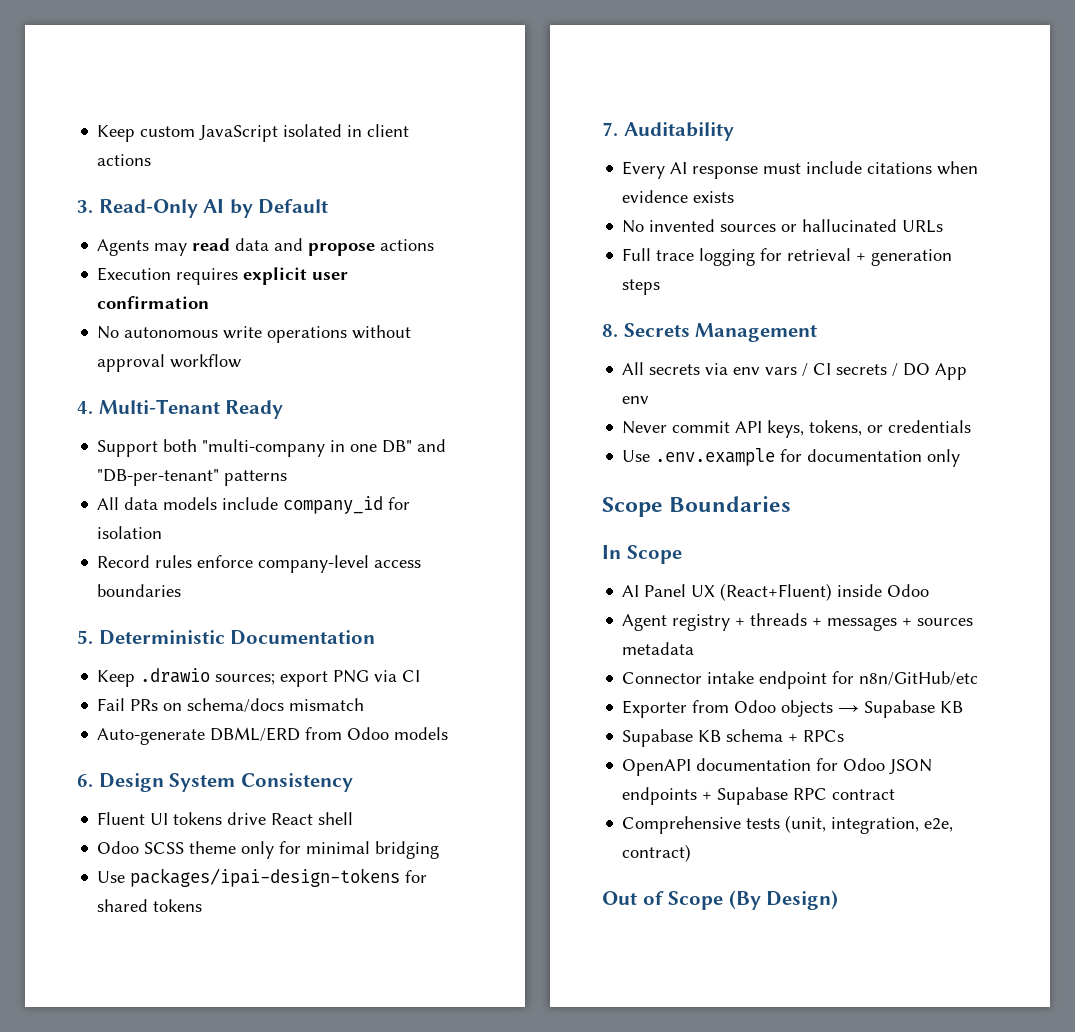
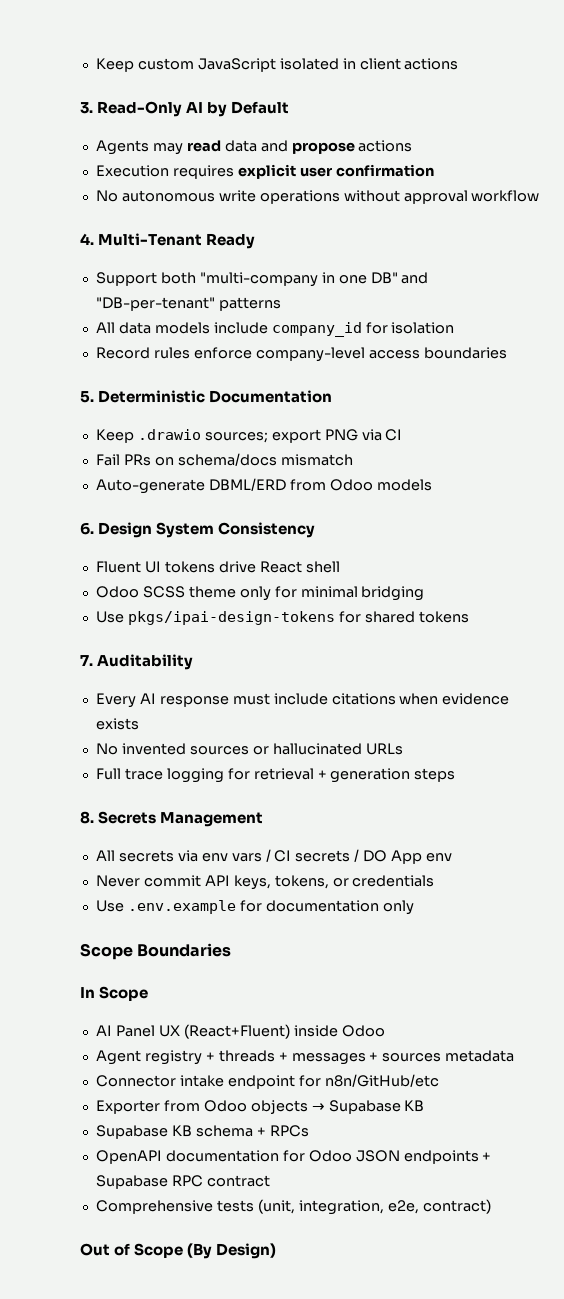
- Use packages/ipai-design-tokens for shared tokens
+ Use pkgs/ipai-design-tokens for shared tokens

